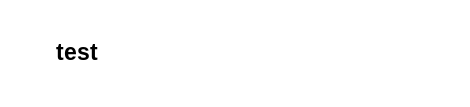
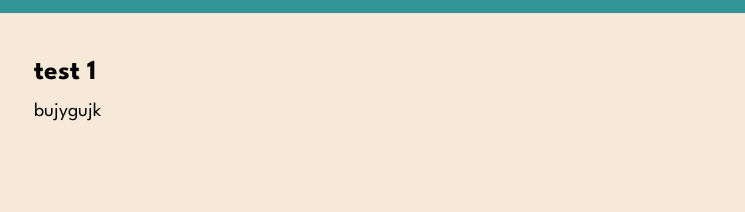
- test
+ test 1
+ bujygujk

